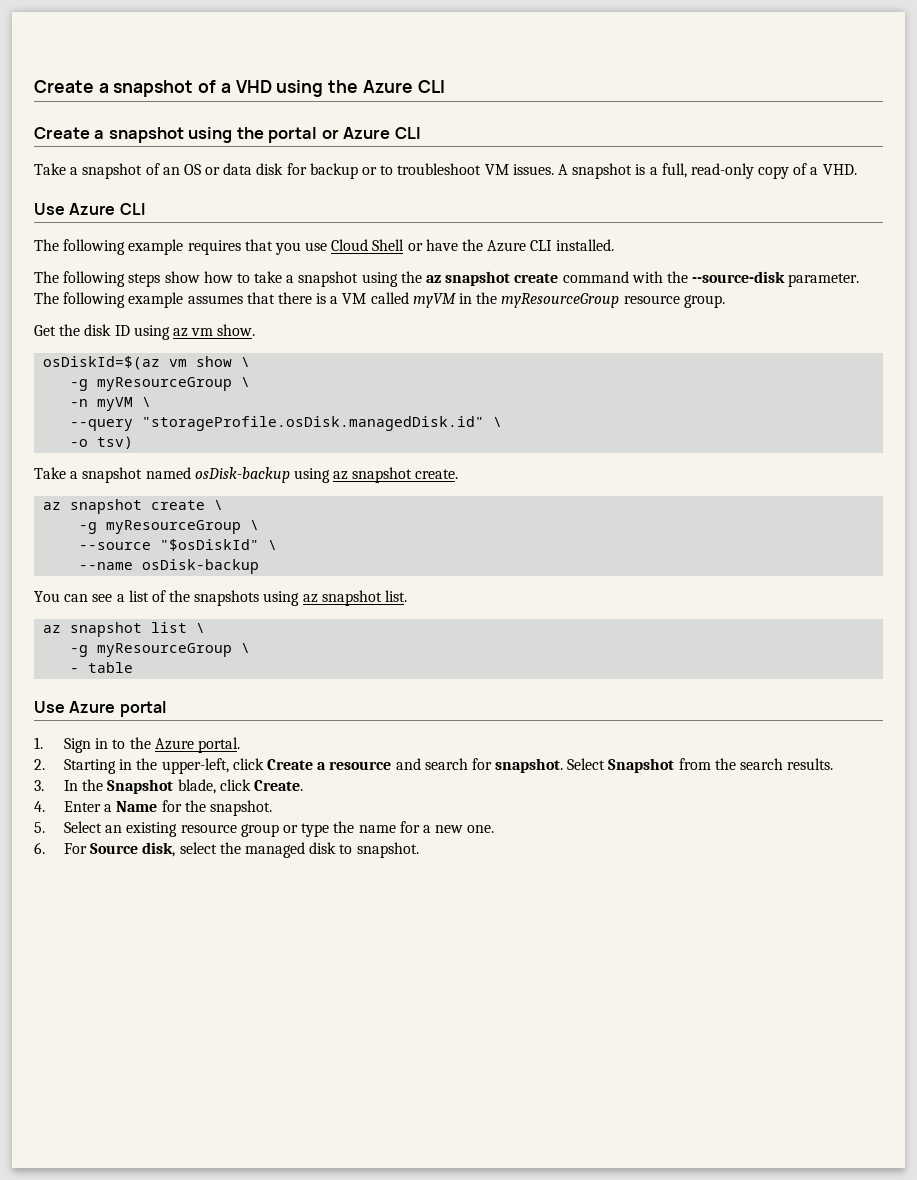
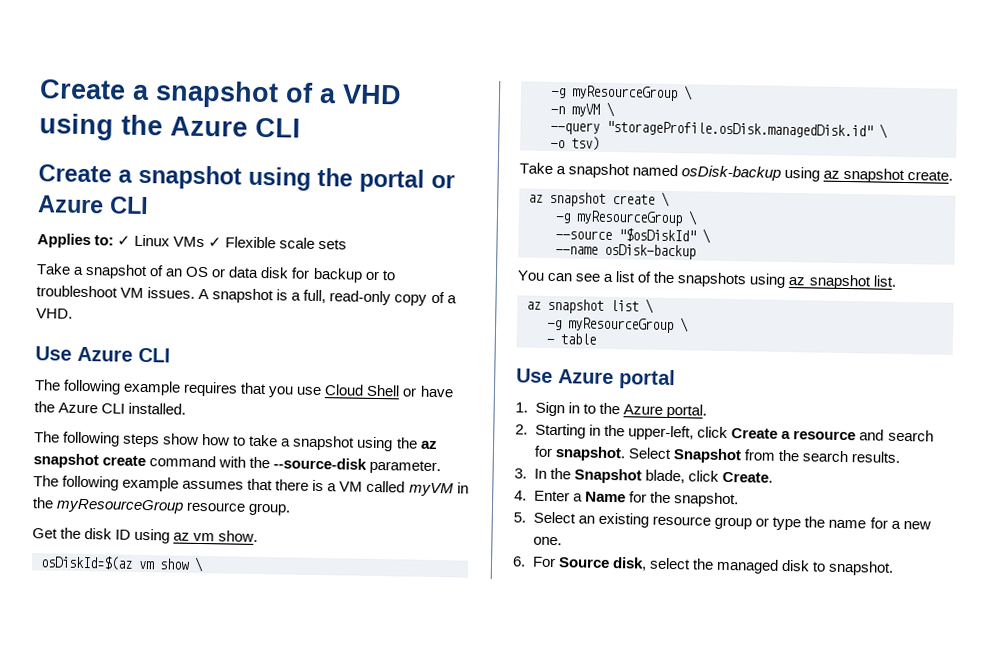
+ Applies to: ✓ Linux VMs ✓ Flexible scale sets

